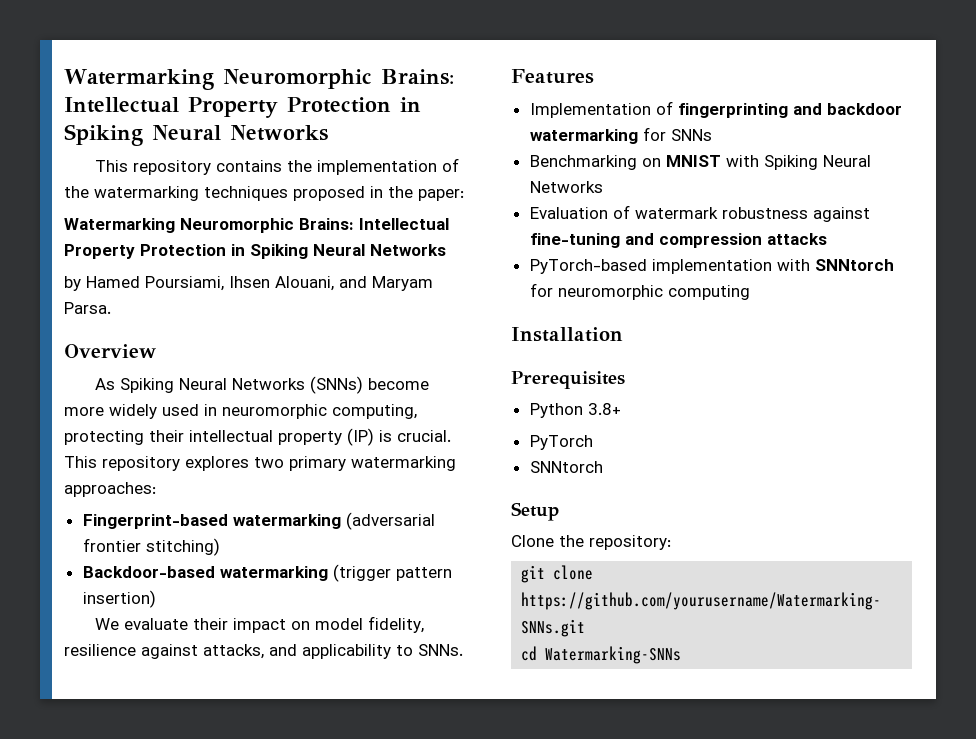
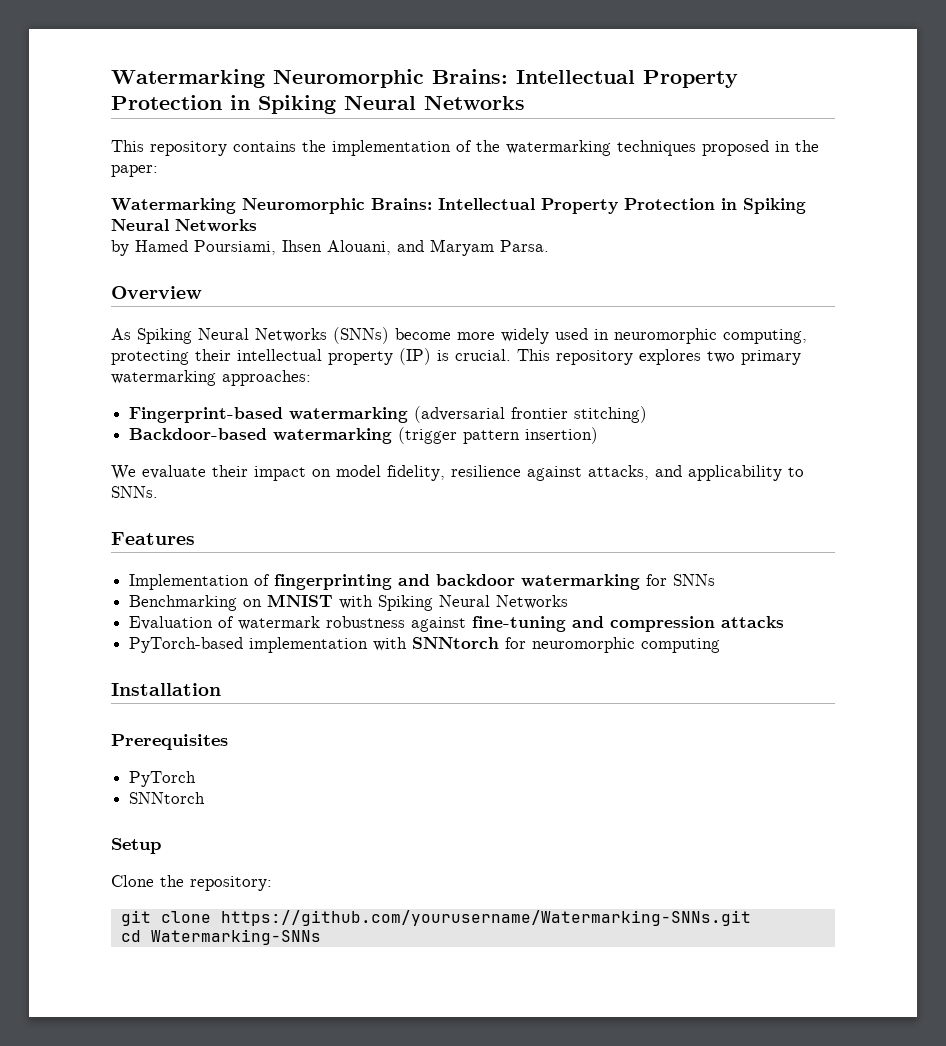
- Python 3.8+

